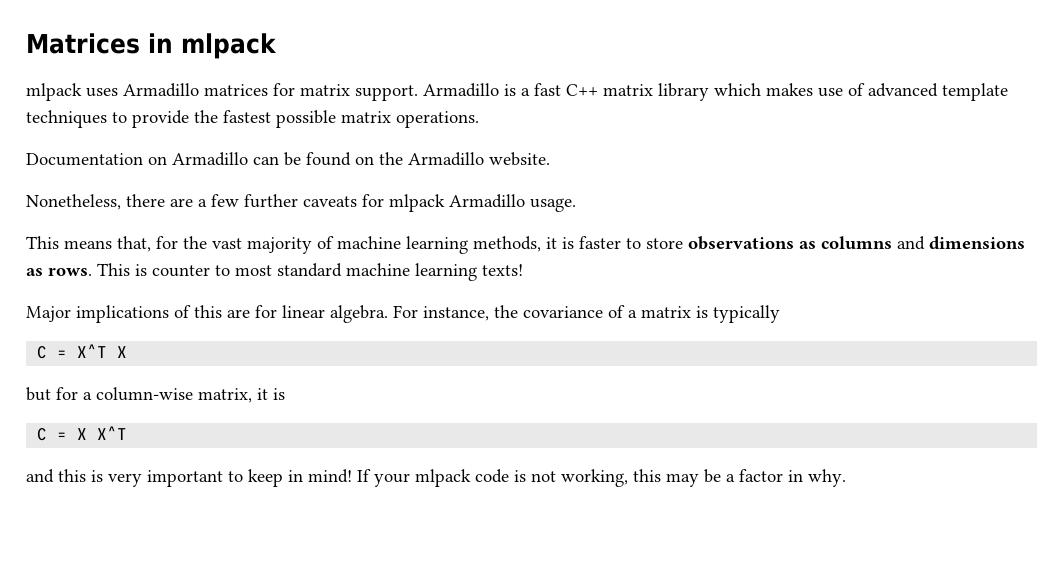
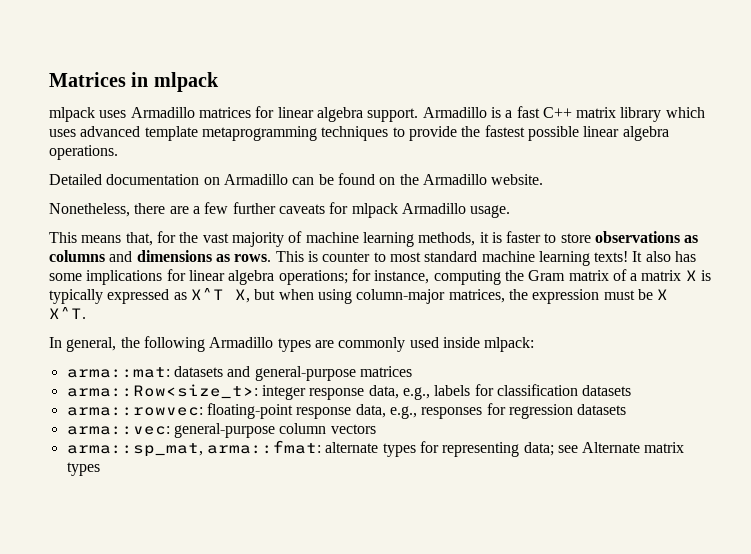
- mlpack uses Armadillo matrices for matrix support.
+ mlpack uses Armadillo matrices for linear algebra support.
- Armadillo is a fast C++ matrix library which makes use of advanced template techniques to provide the fastest possible matrix operations.
+ Armadillo is a fast C++ matrix library which uses advanced template metaprogramming techniques to provide the fastest possible linear algebra operations.
- Documentation on Armadillo can be found on the Armadillo website.
+ Detailed documentation on Armadillo can be found on the Armadillo website.
- This is counter to most standard machine learning texts!
- Major implications of this are for linear algebra. For instance, the covariance of a matrix is typically
- C = X^T X
- but for a column-wise matrix, it is
- C = X X^T
- and this is very important to keep in mind! If your mlpack code is not working, this may be a factor in why.
+ This is counter to most standard machine learning texts! It also has some implications for linear algebra operations; for instance, computing the Gram matrix of a matrix X is typically expressed as X^T X, but when using column-major matrices, the expression must be X X^T.
+ In general, the following Armadillo types are commonly used inside mlpack:
+ arma::mat: datasets and general-purpose matrices
+ arma::Row<size_t>: integer response data, e.g., labels for classification datasets
+ arma::rowvec: floating-point response data, e.g., responses for regression datasets
+ arma::vec: general-purpose column vectors
+ arma::sp_mat, arma::fmat: alternate types for representing data; see Alternate matrix types

